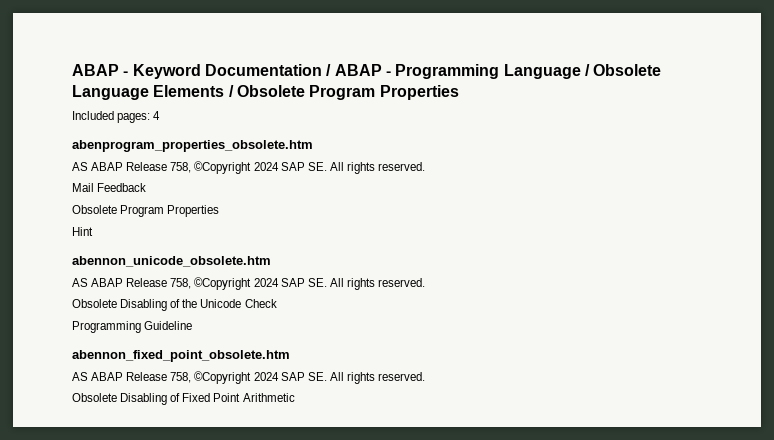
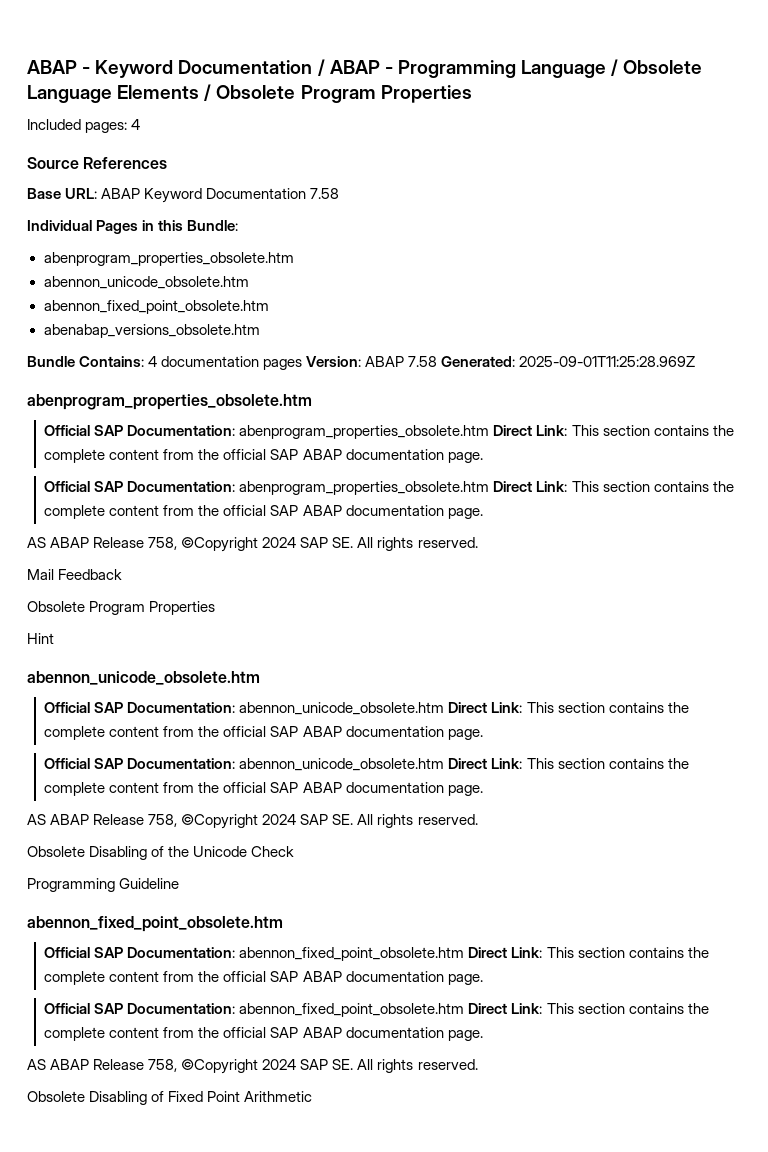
+ Source References
+ Base URL: ABAP Keyword Documentation 7.58
+ Individual Pages in this Bundle:
  abenprogram_properties_obsolete.htm
+ abennon_unicode_obsolete.htm
+ abennon_fixed_point_obsolete.htm
+ abenabap_versions_obsolete.htm
+ Bundle Contains: 4 documentation pages Version: ABAP 7.58 Generated: 2025-09-01T11:25:28.969Z
+ abenprogram_properties_obsolete.htm
+ Official SAP Documentation: abenprogram_properties_obsolete.htm Direct Link: This section contains the complete content from the official SAP ABAP documentation page.
+ Official SAP Documentation: abenprogram_properties_obsolete.htm Direct Link: This section contains the complete content from the official SAP ABAP documentation page.
  Hint
  abennon_unicode_obsolete.htm
+ Official SAP Documentation: abennon_unicode_obsolete.htm Direct Link: This section contains the complete content from the official SAP ABAP documentation page.
+ Official SAP Documentation: abennon_unicode_obsolete.htm Direct Link: This section contains the complete content from the official SAP ABAP documentation page.
  Programming Guideline
  abennon_fixed_point_obsolete.htm
+ Official SAP Documentation: abennon_fixed_point_obsolete.htm Direct Link: This section contains the complete content from the official SAP ABAP documentation page.
+ Official SAP Documentation: abennon_fixed_point_obsolete.htm Direct Link: This section contains the complete content from the official SAP ABAP documentation page.

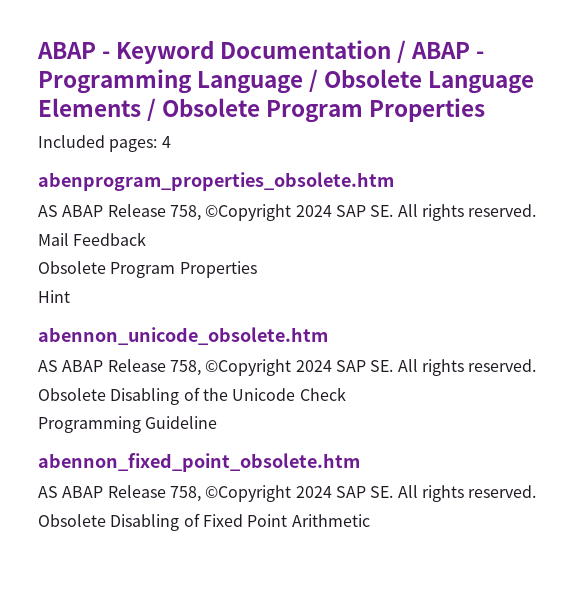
- Source References
- Base URL: ABAP Keyword Documentation 7.58
- Individual Pages in this Bundle:
  abenprogram_properties_obsolete.htm
- abennon_unicode_obsolete.htm
- abennon_fixed_point_obsolete.htm
- abenabap_versions_obsolete.htm
- Bundle Contains: 4 documentation pages Version: ABAP 7.58 Generated: 2025-09-01T11:25:28.969Z
- abenprogram_properties_obsolete.htm
- Official SAP Documentation: abenprogram_properties_obsolete.htm Direct Link: This section contains the complete content from the official SAP ABAP documentation page.
- Official SAP Documentation: abenprogram_properties_obsolete.htm Direct Link: This section contains the complete content from the official SAP ABAP documentation page.
  Hint
  abennon_unicode_obsolete.htm
- Official SAP Documentation: abennon_unicode_obsolete.htm Direct Link: This section contains the complete content from the official SAP ABAP documentation page.
- Official SAP Documentation: abennon_unicode_obsolete.htm Direct Link: This section contains the complete content from the official SAP ABAP documentation page.
  Programming Guideline
  abennon_fixed_point_obsolete.htm
- Official SAP Documentation: abennon_fixed_point_obsolete.htm Direct Link: This section contains the complete content from the official SAP ABAP documentation page.
- Official SAP Documentation: abennon_fixed_point_obsolete.htm Direct Link: This section contains the complete content from the official SAP ABAP documentation page.

